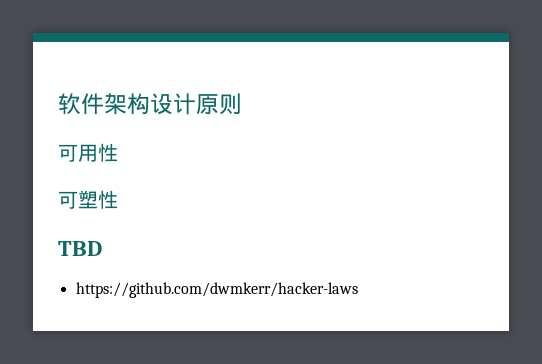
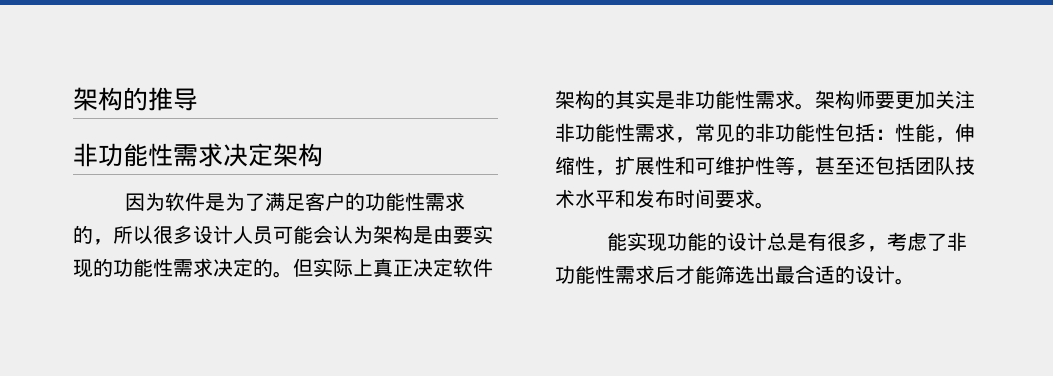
- 软件架构设计原则
- 可用性
- 可塑性
- TBD
- https://github.com/dwmkerr/hacker-laws
+ 架构的推导
+ 非功能性需求决定架构
+ 因为软件是为了满足客户的功能性需求的，所以很多设计人员可能会认为架构是由要实现的功能性需求决定的。但实际上真正决定软件架构的其实是非功能性需求。架构师要更加关注非功能性需求，常见的非功能性包括：性能，伸缩性，扩展性和可维护性等，甚至还包括团队技术水平和发布时间要求。
+ 能实现功能的设计总是有很多，考虑了非功能性需求后才能筛选出最合适的设计。

